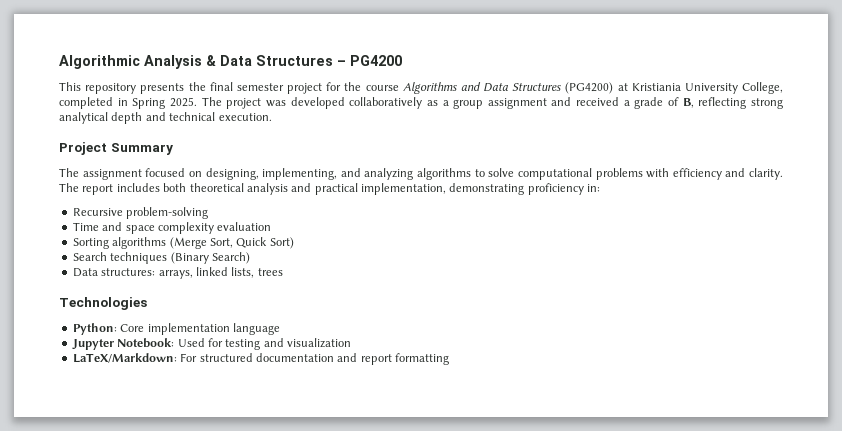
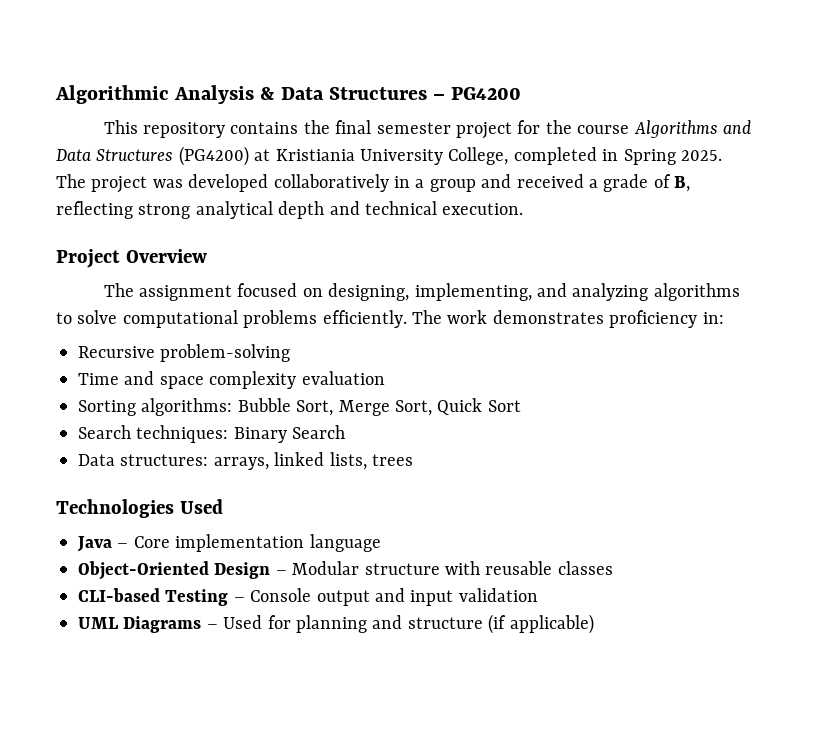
- This repository presents the final semester project for the course Algorithms and Data Structures (PG4200) at Kristiania University College, completed in Spring 2025.
+ This repository contains the final semester project for the course Algorithms and Data Structures (PG4200) at Kristiania University College, completed in Spring 2025.
- The project was developed collaboratively as a group assignment and received a grade of B, reflecting strong analytical depth and technical execution.
+ The project was developed collaboratively in a group and received a grade of B, reflecting strong analytical depth and technical execution.
- Project Summary
+ Project Overview
- The assignment focused on designing, implementing, and analyzing algorithms to solve computational problems with efficiency and clarity. The report includes both theoretical analysis and practical implementation, demonstrating proficiency in:
+ The assignment focused on designing, implementing, and analyzing algorithms to solve computational problems efficiently. The work demonstrates proficiency in:
- Sorting algorithms (Merge Sort, Quick Sort)
- Search techniques (Binary Search)
+ Sorting algorithms: Bubble Sort, Merge Sort, Quick Sort
+ Search techniques: Binary Search
- Technologies
- Python: Core implementation language
+ Technologies Used
+ Java – Core implementation language
- Jupyter Notebook: Used for testing and visualization
- LaTeX/Markdown: For structured documentation and report formatting
+ Object-Oriented Design – Modular structure with reusable classes
+ CLI-based Testing – Console output and input validation
+ UML Diagrams – Used for planning and structure (if applicable)

